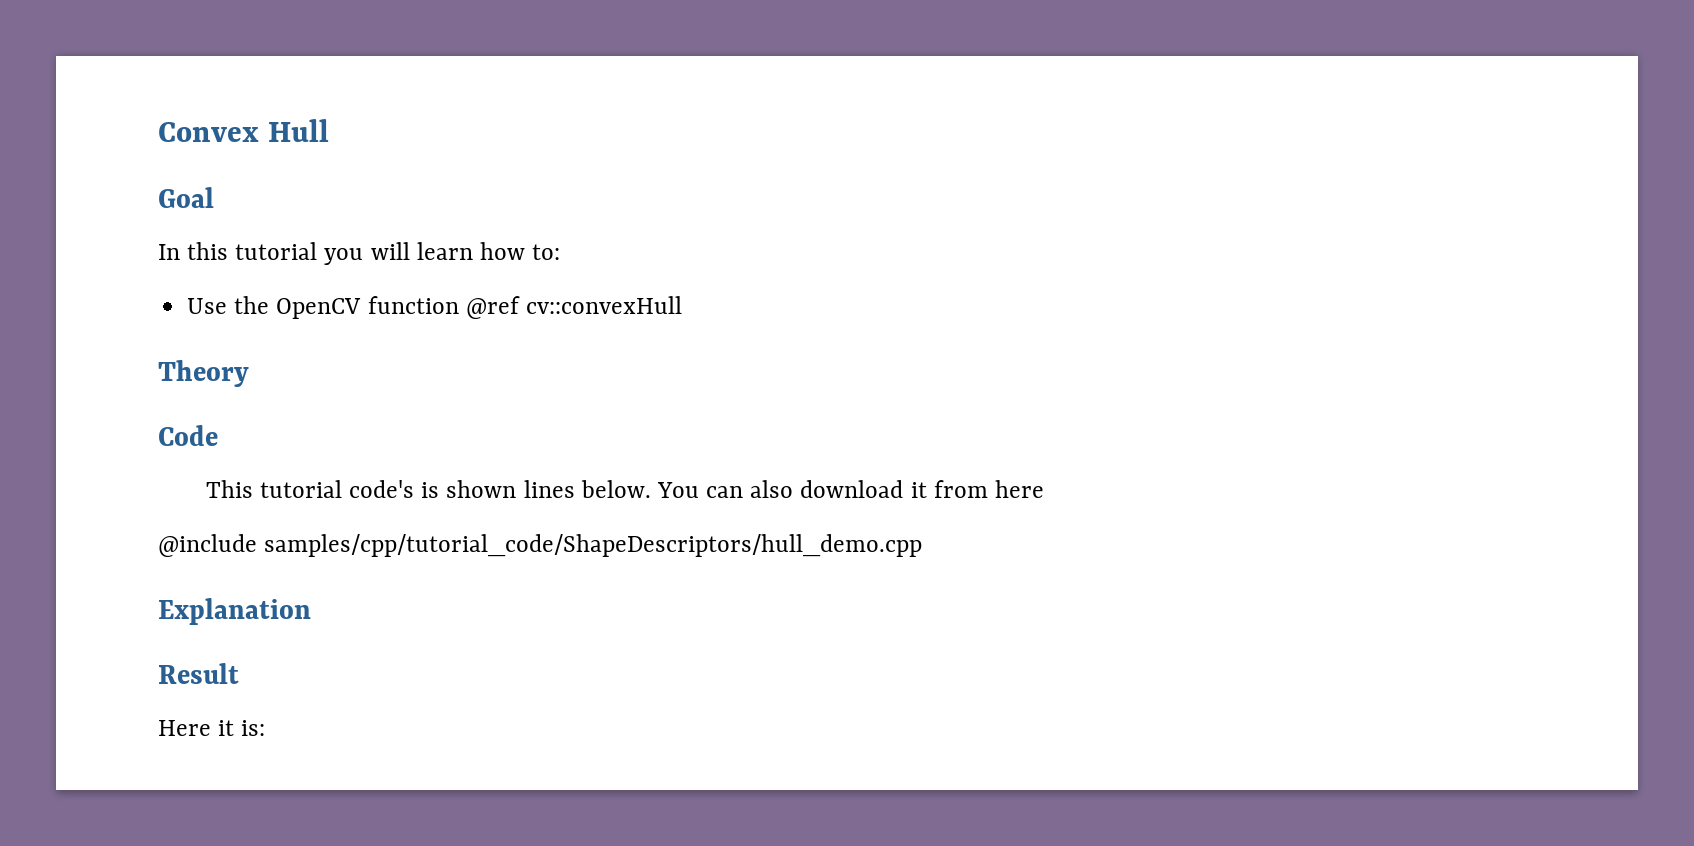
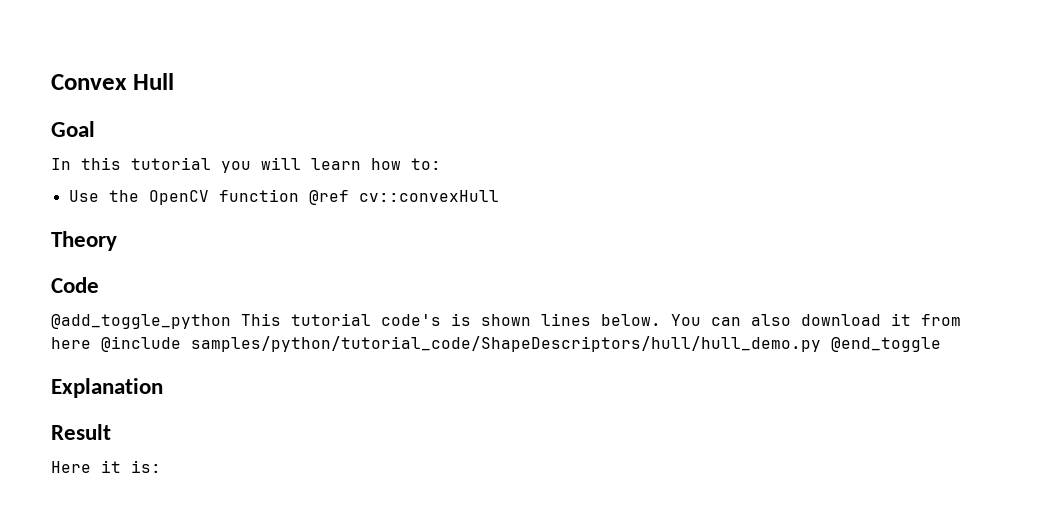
- This tutorial code's is shown lines below.
+ @add_toggle_python This tutorial code's is shown lines below.
- You can also download it from here
- @include samples/cpp/tutorial_code/ShapeDescriptors/hull_demo.cpp
+ You can also download it from here @include samples/python/tutorial_code/ShapeDescriptors/hull/hull_demo.py @end_toggle

